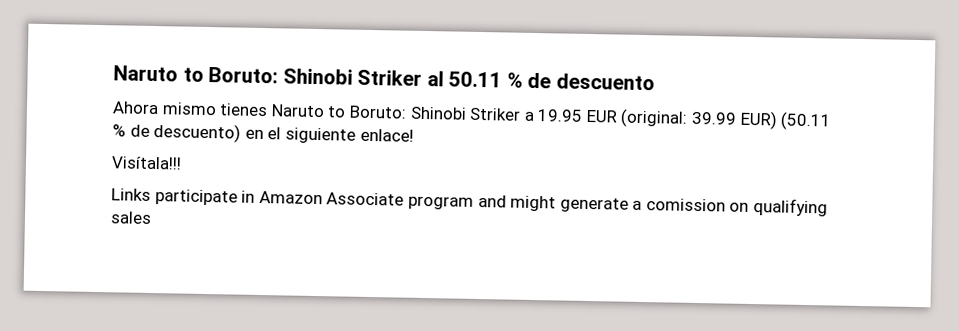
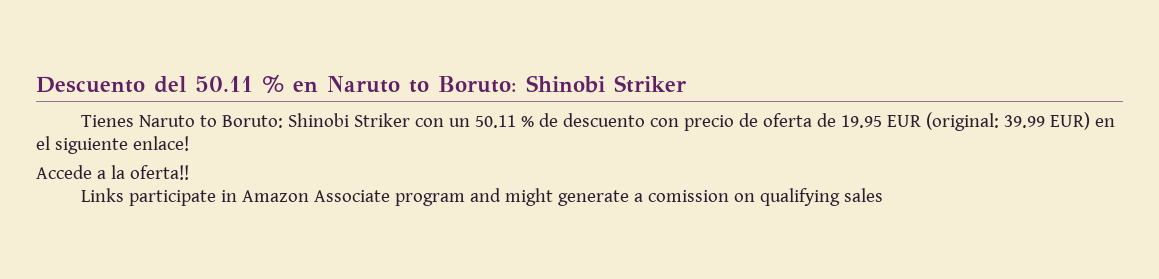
- Naruto to Boruto: Shinobi Striker al 50.11 % de descuento
- Ahora mismo tienes Naruto to Boruto: Shinobi Striker a 19.95 EUR (original: 39.99 EUR) (50.11 % de descuento) en el siguiente enlace!
+ Descuento del 50.11 % en Naruto to Boruto: Shinobi Striker
+ Tienes Naruto to Boruto: Shinobi Striker con un 50.11 % de descuento con precio de oferta de 19.95 EUR (original: 39.99 EUR) en el siguiente enlace!
- Visítala!!!
+ Accede a la oferta!!

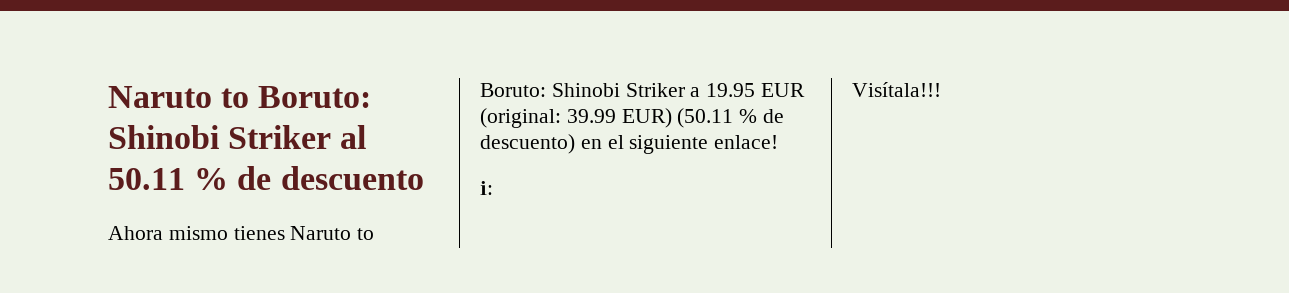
- Descuento del 50.11 % en Naruto to Boruto: Shinobi Striker
- Tienes Naruto to Boruto: Shinobi Striker con un 50.11 % de descuento con precio de oferta de 19.95 EUR (original: 39.99 EUR) en el siguiente enlace!
+ Naruto to Boruto: Shinobi Striker al 50.11 % de descuento
+ Ahora mismo tienes Naruto to Boruto: Shinobi Striker a 19.95 EUR (original: 39.99 EUR) (50.11 % de descuento) en el siguiente enlace!
- Accede a la oferta!!
- Links participate in Amazon Associate program and might generate a comission on qualifying sales
+ ℹ:
+ Visítala!!!

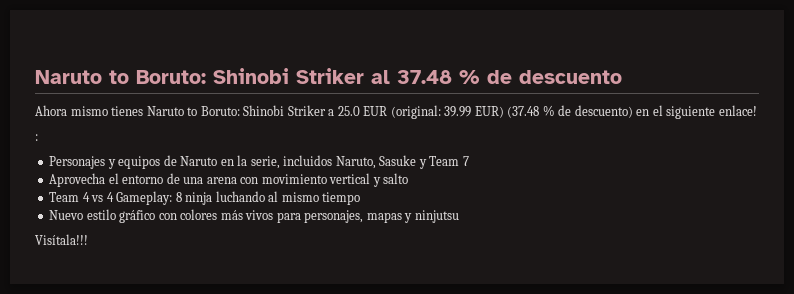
- Naruto to Boruto: Shinobi Striker al 50.11 % de descuento
+ Naruto to Boruto: Shinobi Striker al 37.48 % de descuento
- Ahora mismo tienes Naruto to Boruto: Shinobi Striker a 19.95 EUR (original: 39.99 EUR) (50.11 % de descuento) en el siguiente enlace!
+ Ahora mismo tienes Naruto to Boruto: Shinobi Striker a 25.0 EUR (original: 39.99 EUR) (37.48 % de descuento) en el siguiente enlace!
- ℹ:
+ :
+ Personajes y equipos de Naruto en la serie, incluidos Naruto, Sasuke y Team 7
+ Aprovecha el entorno de una arena con movimiento vertical y salto
+ Team 4 vs 4 Gameplay: 8 ninja luchando al mismo tiempo
+ Nuevo estilo gráfico con colores más vivos para personajes, mapas y ninjutsu

